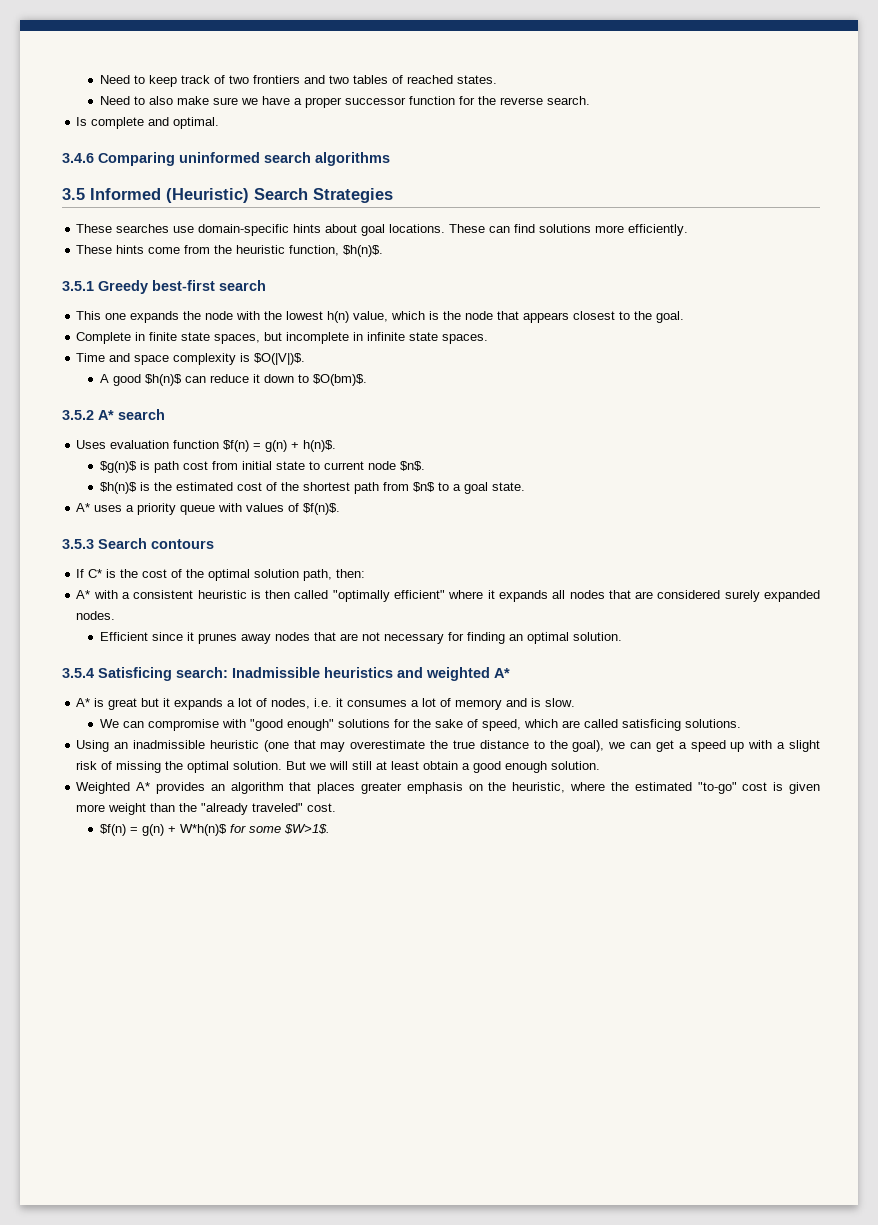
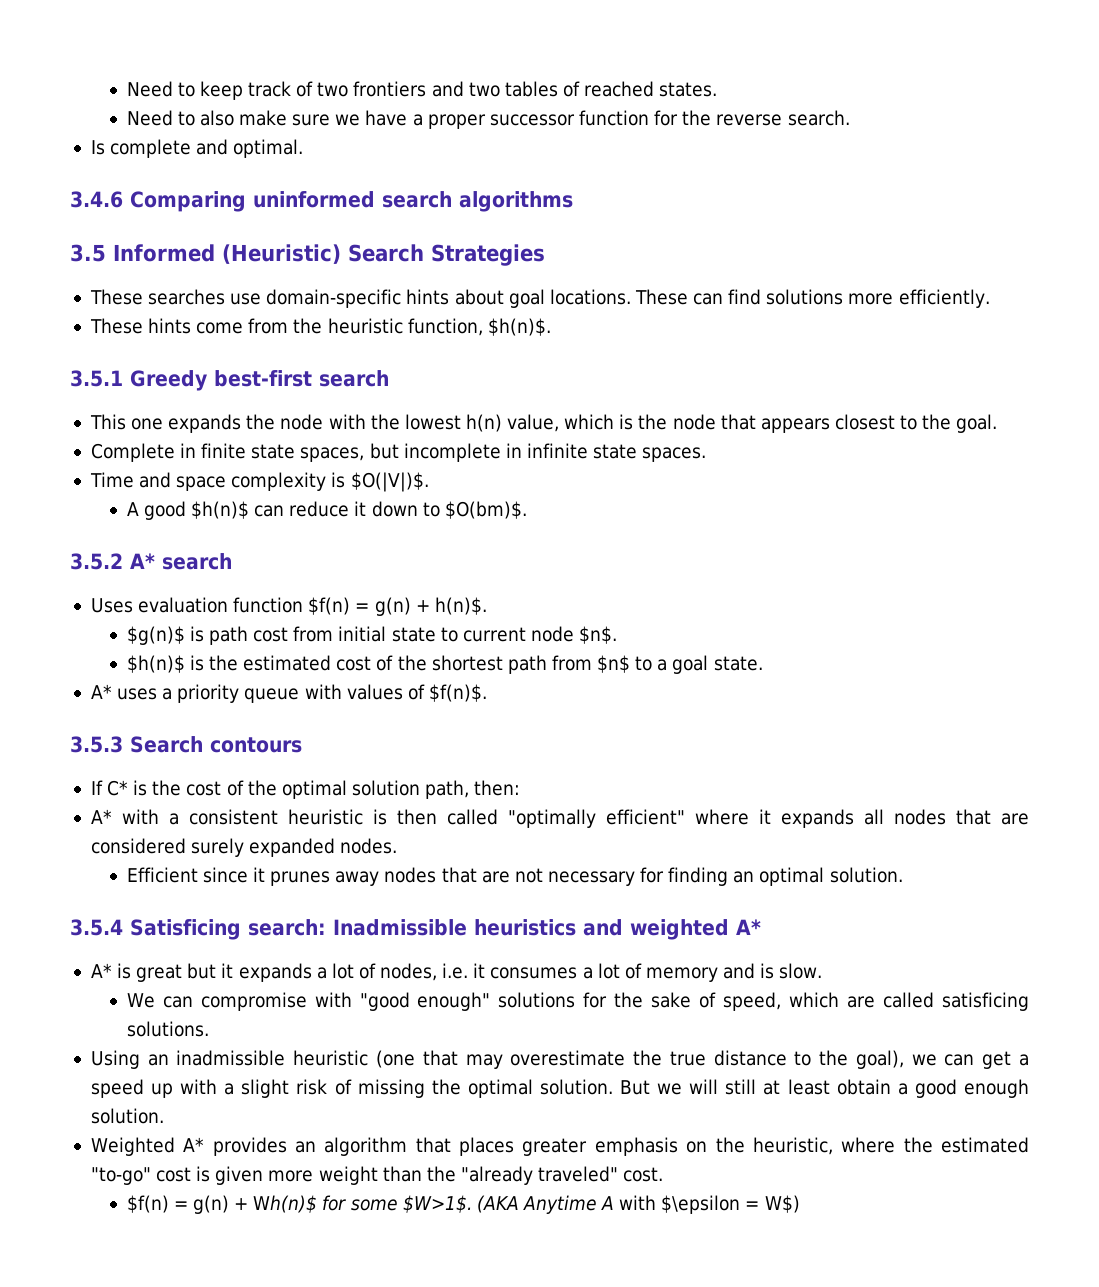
- $f(n) = g(n) + W*h(n)$ for some $W>1$.
+ $f(n) = g(n) + Wh(n)$ for some $W>1$.
+ (AKA Anytime A with $\epsilon = W$)

